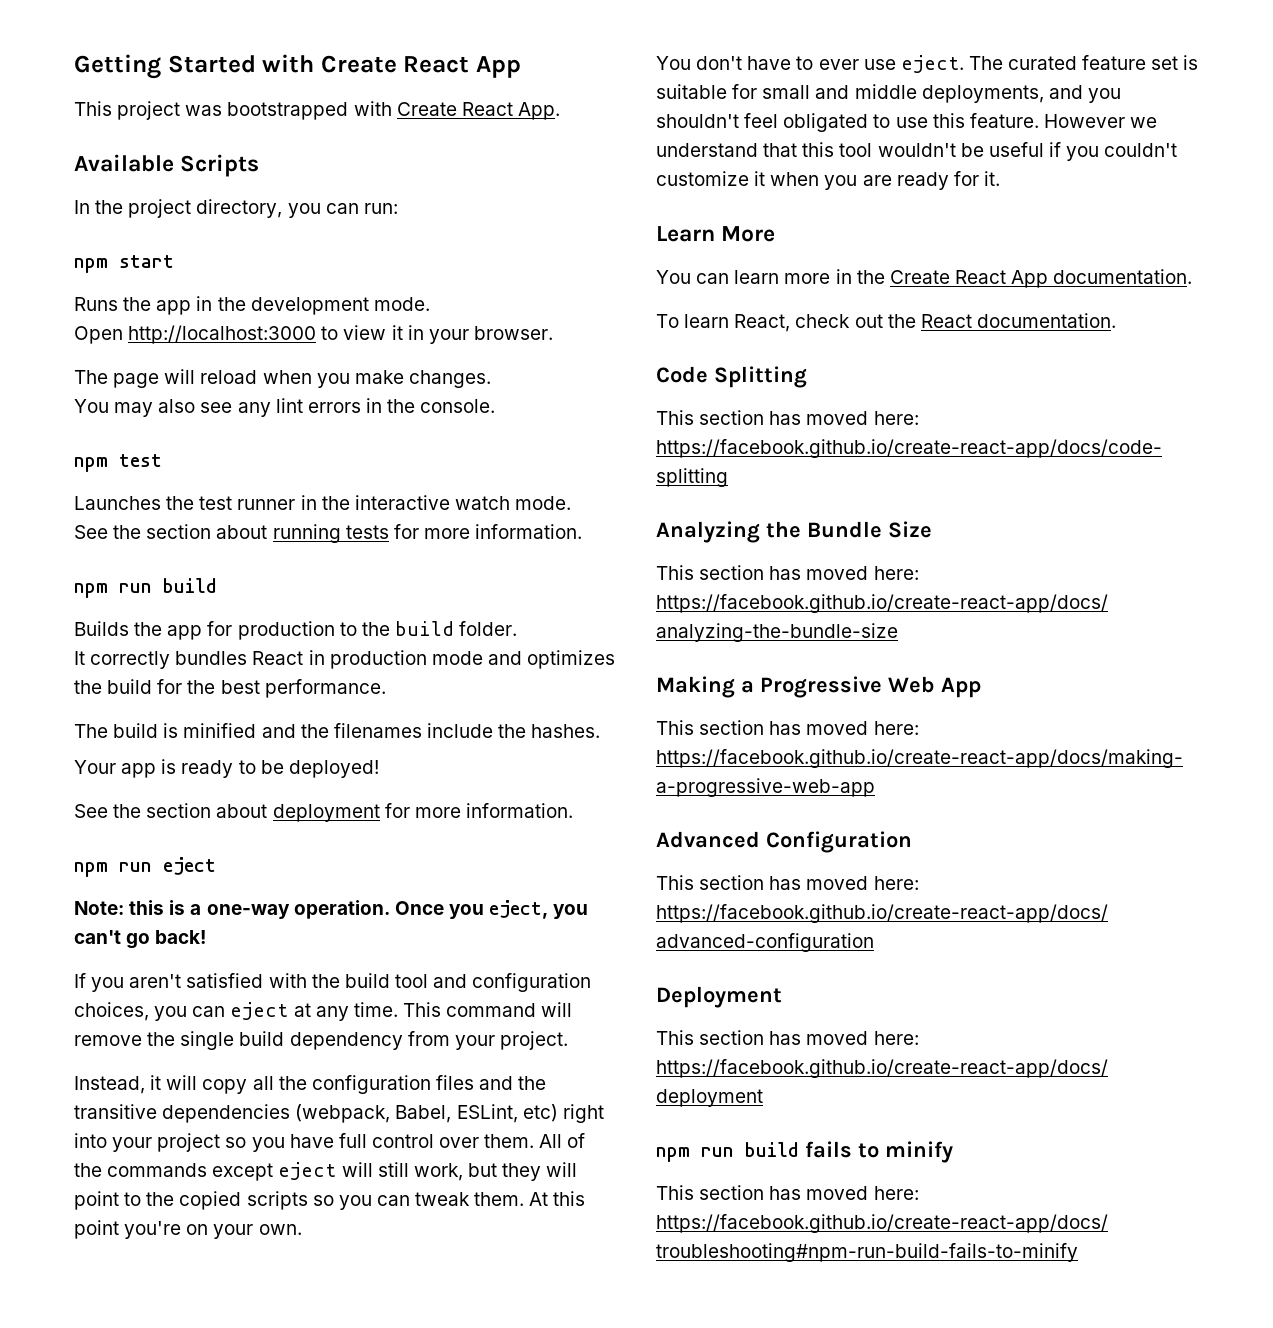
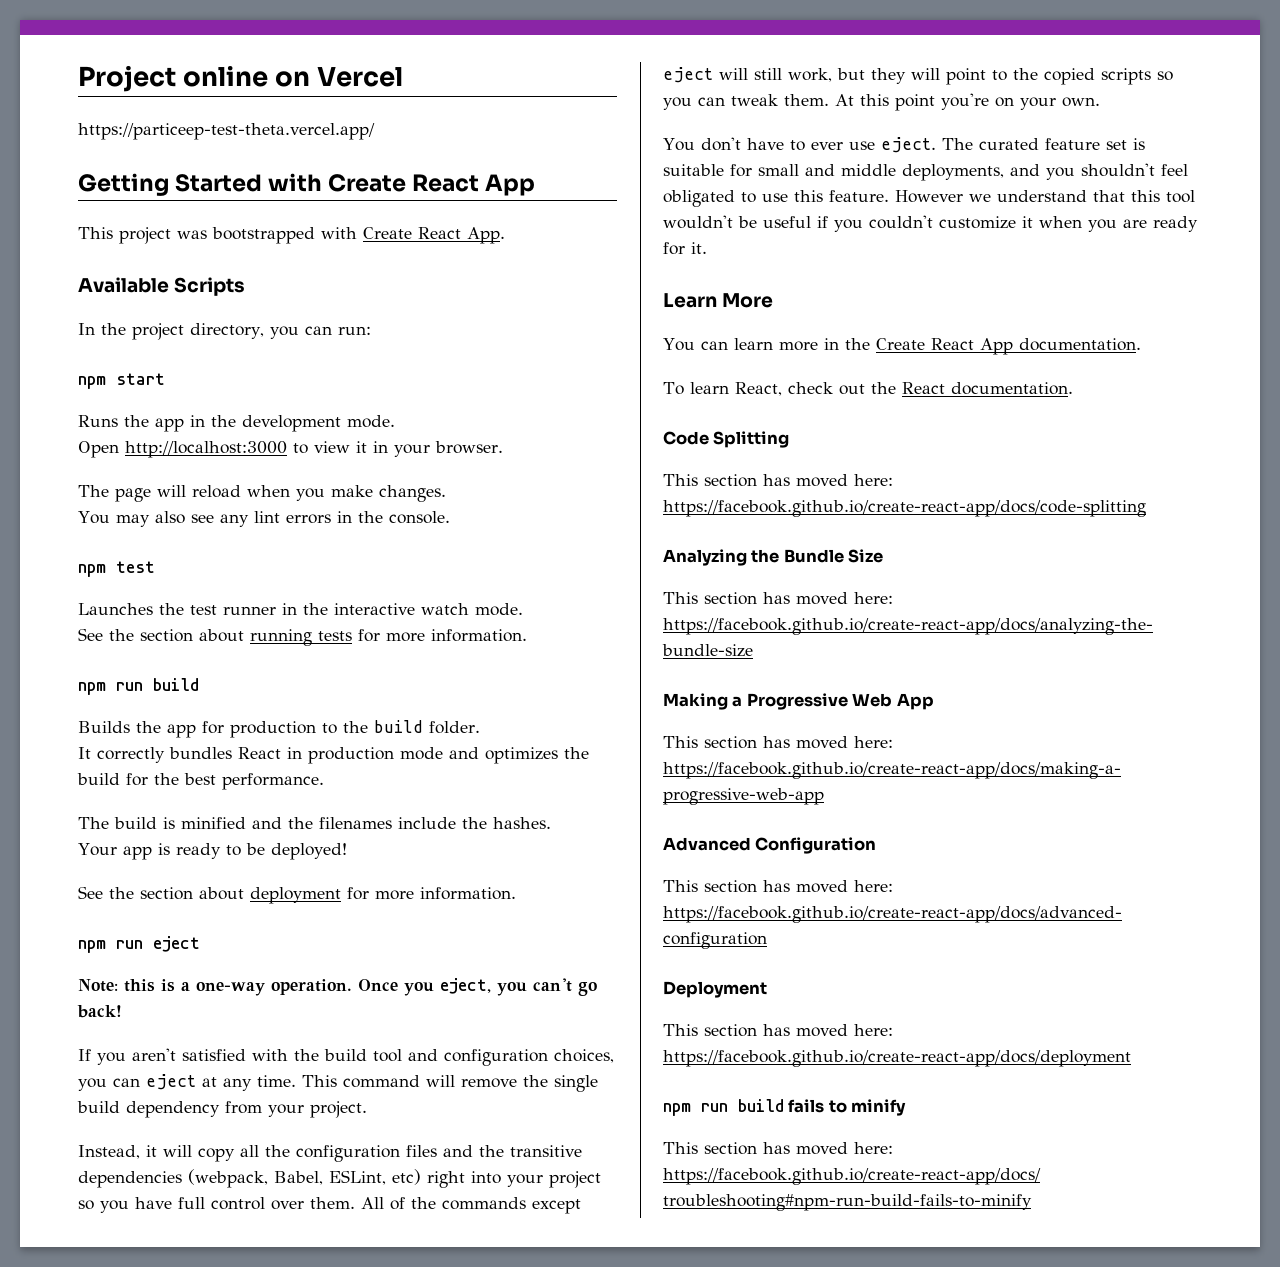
+ Project online on Vercel
+ https://particeep-test-theta.vercel.app/

